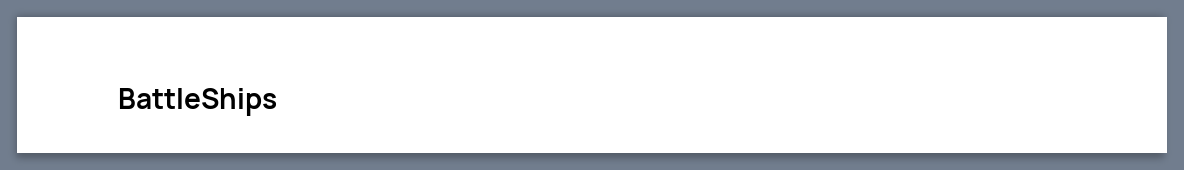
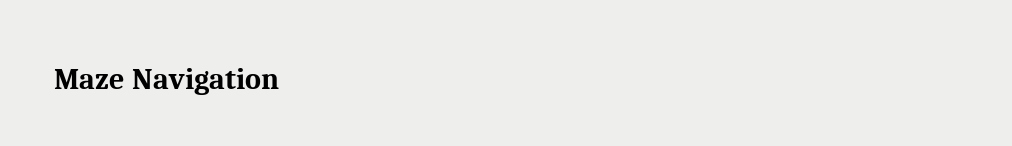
- BattleShips
+ Maze Navigation

